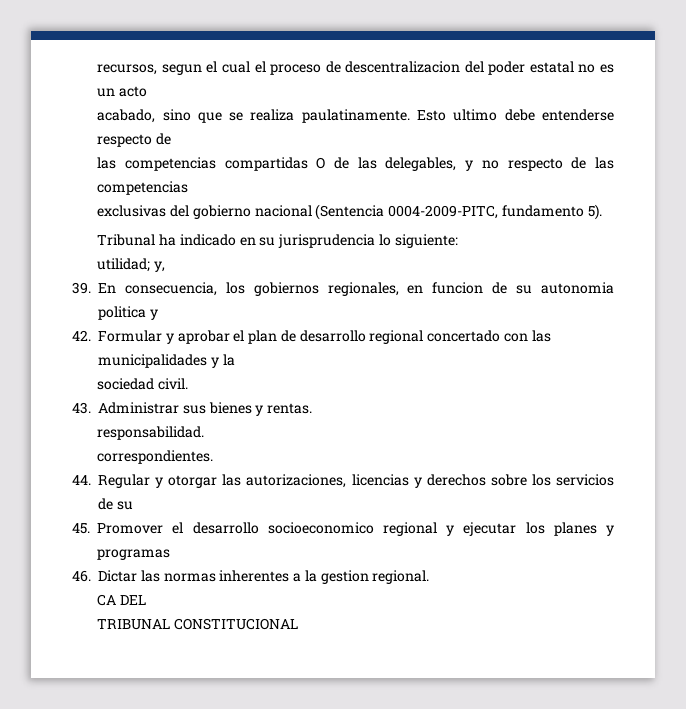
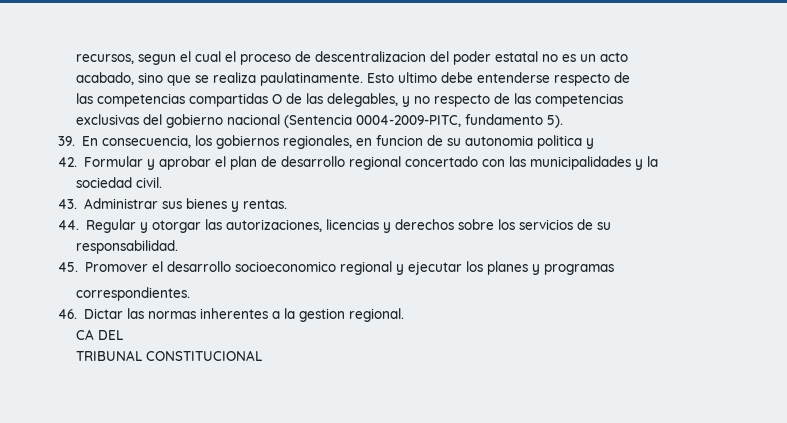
- Tribunal ha indicado en su jurisprudencia lo siguiente:
- utilidad; y,
- responsabilidad.
- correspondientes.
+ responsabilidad.
+ correspondientes.

